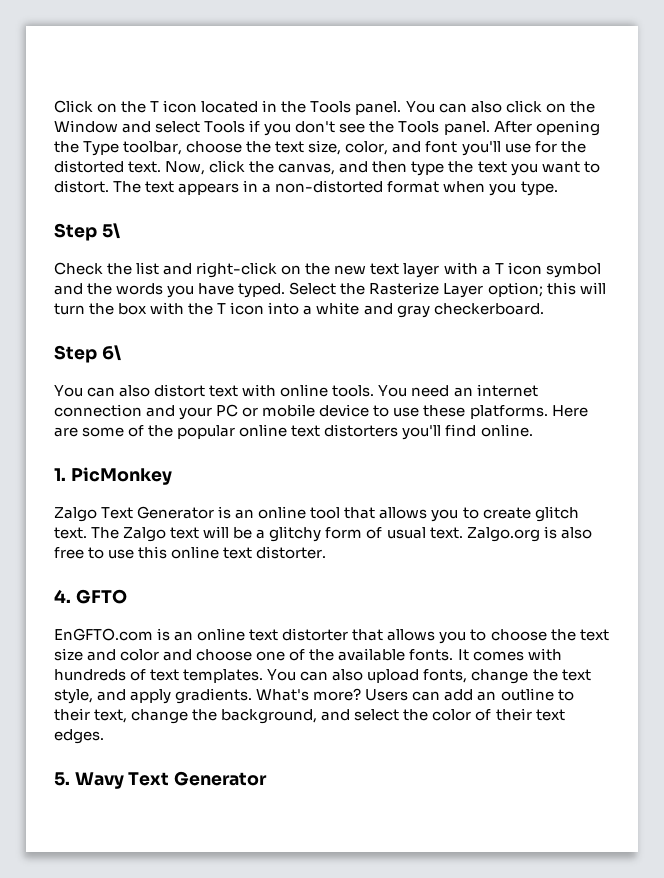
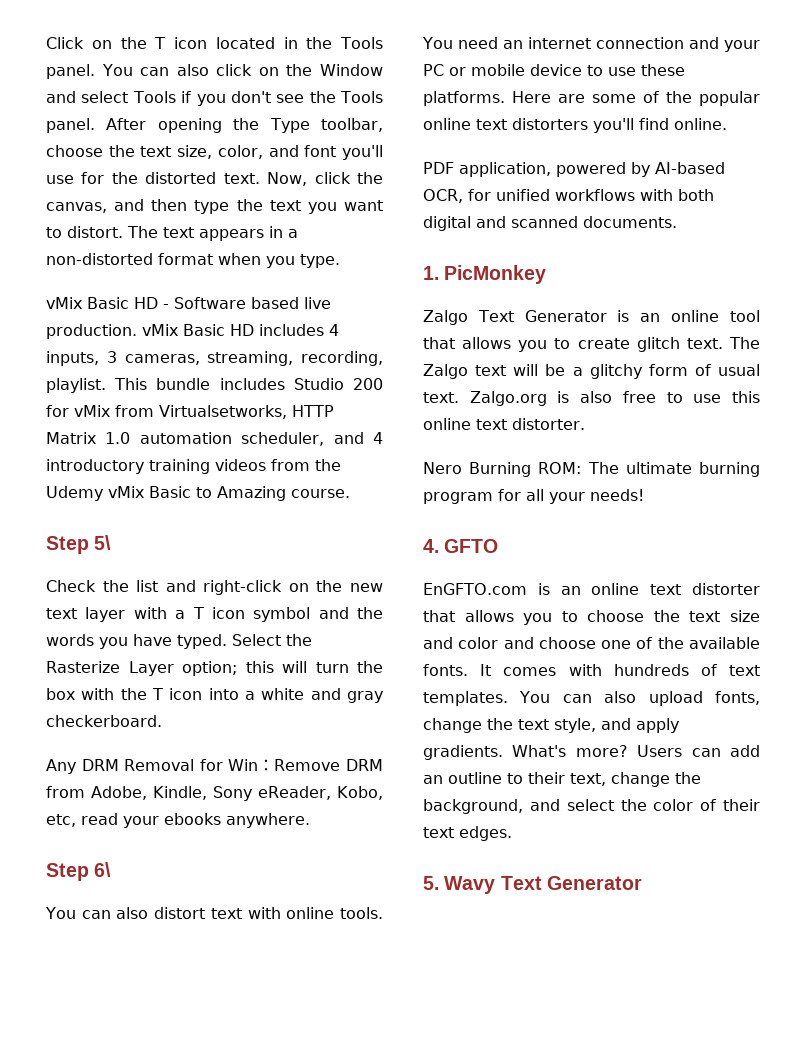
+ vMix Basic HD - Software based live production. vMix Basic HD includes 4 inputs, 3 cameras, streaming, recording, playlist. This bundle includes Studio 200 for vMix from Virtualsetworks, HTTP Matrix 1.0 automation scheduler, and 4 introductory training videos from the Udemy vMix Basic to Amazing course.
+ Any DRM Removal for Win：Remove DRM from Adobe, Kindle, Sony eReader, Kobo, etc, read your ebooks anywhere.
+ PDF application, powered by AI-based OCR, for unified workflows with both digital and scanned documents.
+ Nero Burning ROM: The ultimate burning program for all your needs!

